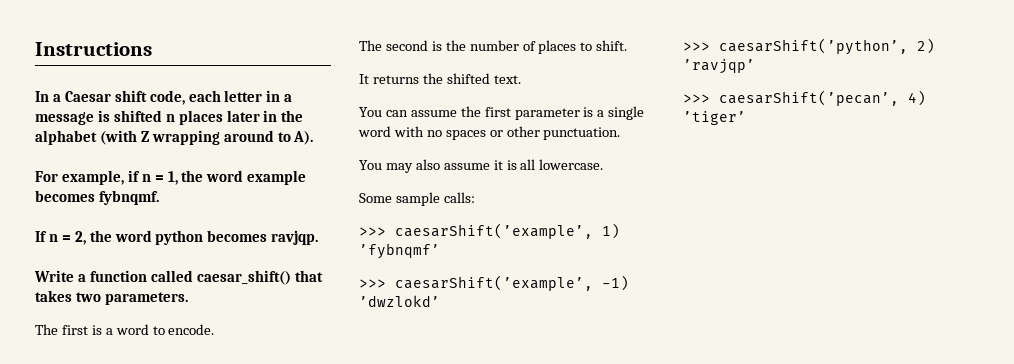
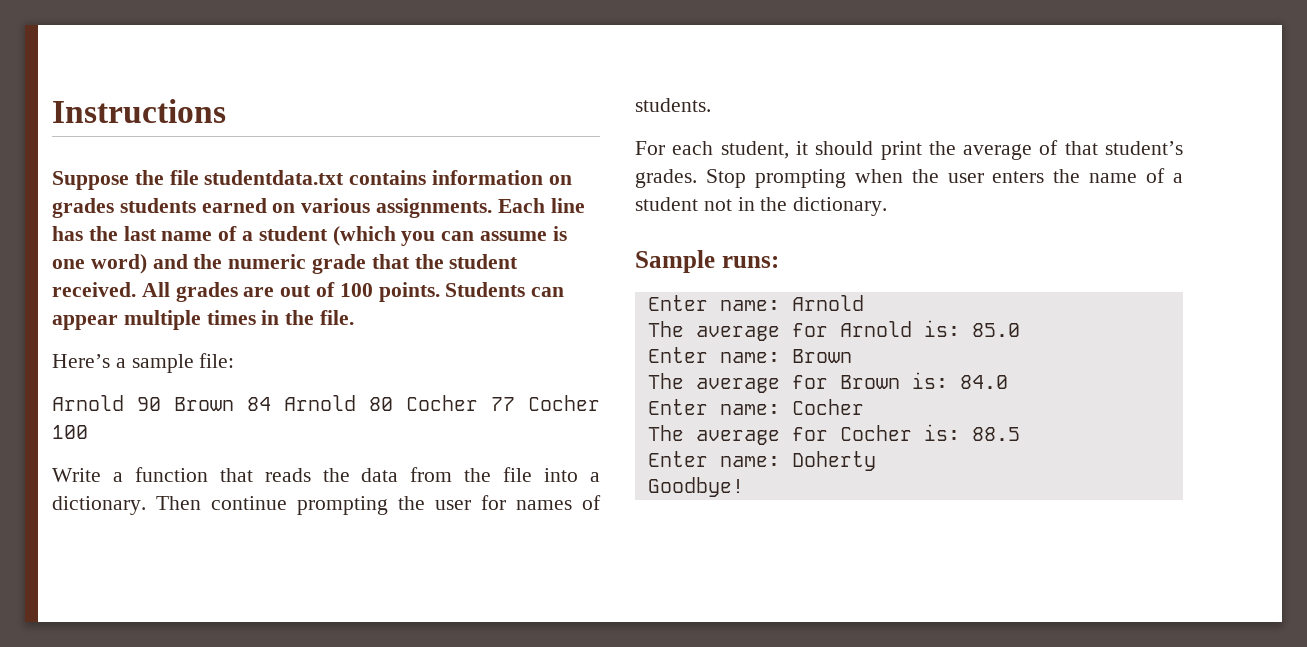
- In a Caesar shift code, each letter in a message is shifted n places later in the alphabet (with Z wrapping around to A).
- For example, if n = 1, the word example becomes fybnqmf.
- If n = 2, the word python becomes ravjqp.
- Write a function called caesar_shift() that takes two parameters.
- The first is a word to encode.
- The second is the number of places to shift.
- It returns the shifted text.
- You can assume the first parameter is a single word with no spaces or other punctuation.
- You may also assume it is all lowercase.
- Some sample calls:
- >>> caesarShift(’example’, 1) ’fybnqmf’
- >>> caesarShift(’example’, -1) ’dwzlokd’
- >>> caesarShift(’python’, 2) ’ravjqp’
- >>> caesarShift(’pecan’, 4) ’tiger’
+ Suppose the file studentdata.txt contains information on grades students earned on various assignments. Each line has the last name of a student (which you can assume is one word) and the numeric grade that the student received. All grades are out of 100 points. Students can appear multiple times in the file.
+ Here’s a sample file:
+ Arnold 90 Brown 84 Arnold 80 Cocher 77 Cocher 100
+ Write a function that reads the data from the file into a dictionary. Then continue prompting the user for names of students.
+ For each student, it should print the average of that student’s grades. Stop prompting when the user enters the name of a student not in the dictionary.
+ Sample runs:
+ Enter name: Arnold
+ The average for Arnold is: 85.0
+ Enter name: Brown
+ The average for Brown is: 84.0
+ Enter name: Cocher
+ The average for Cocher is: 88.5
+ Enter name: Doherty
+ Goodbye!

